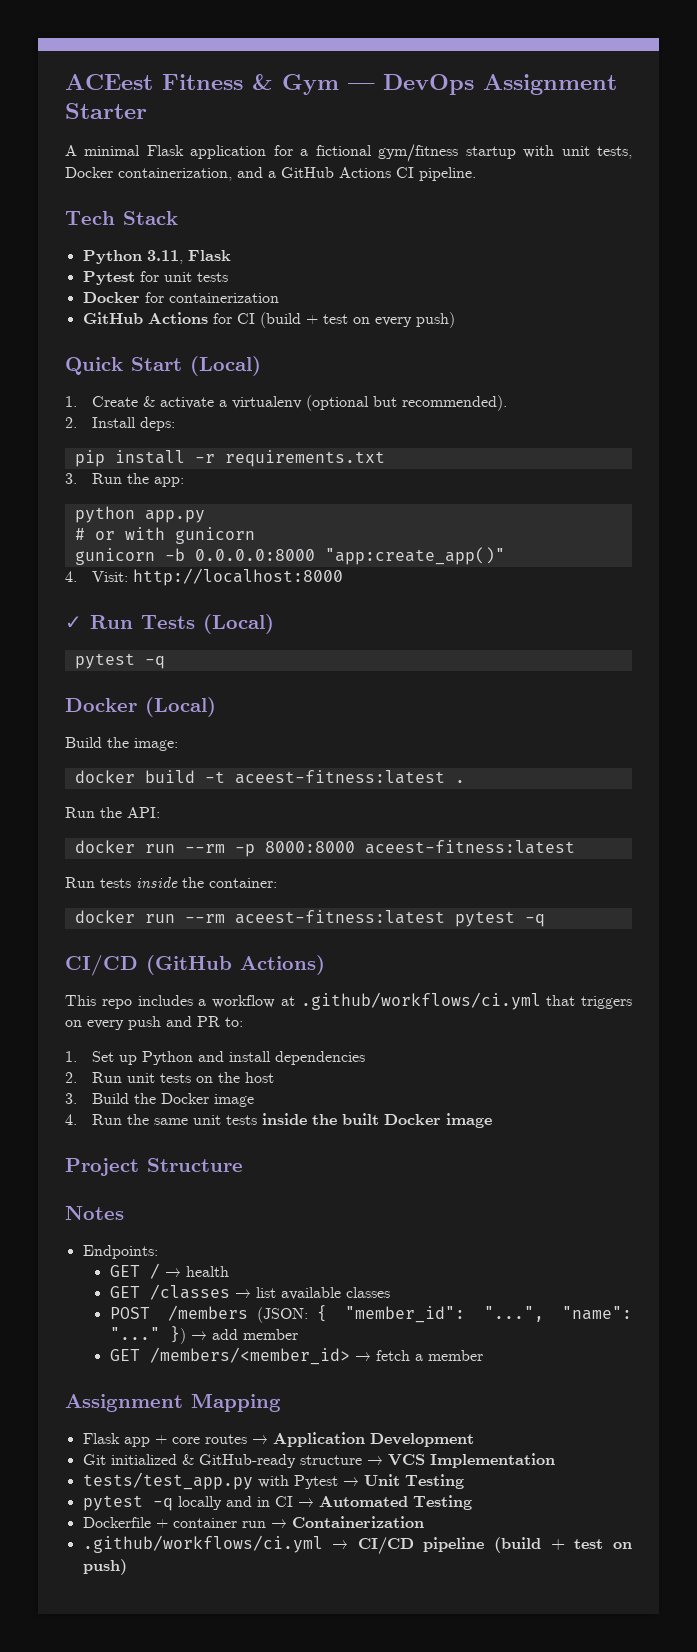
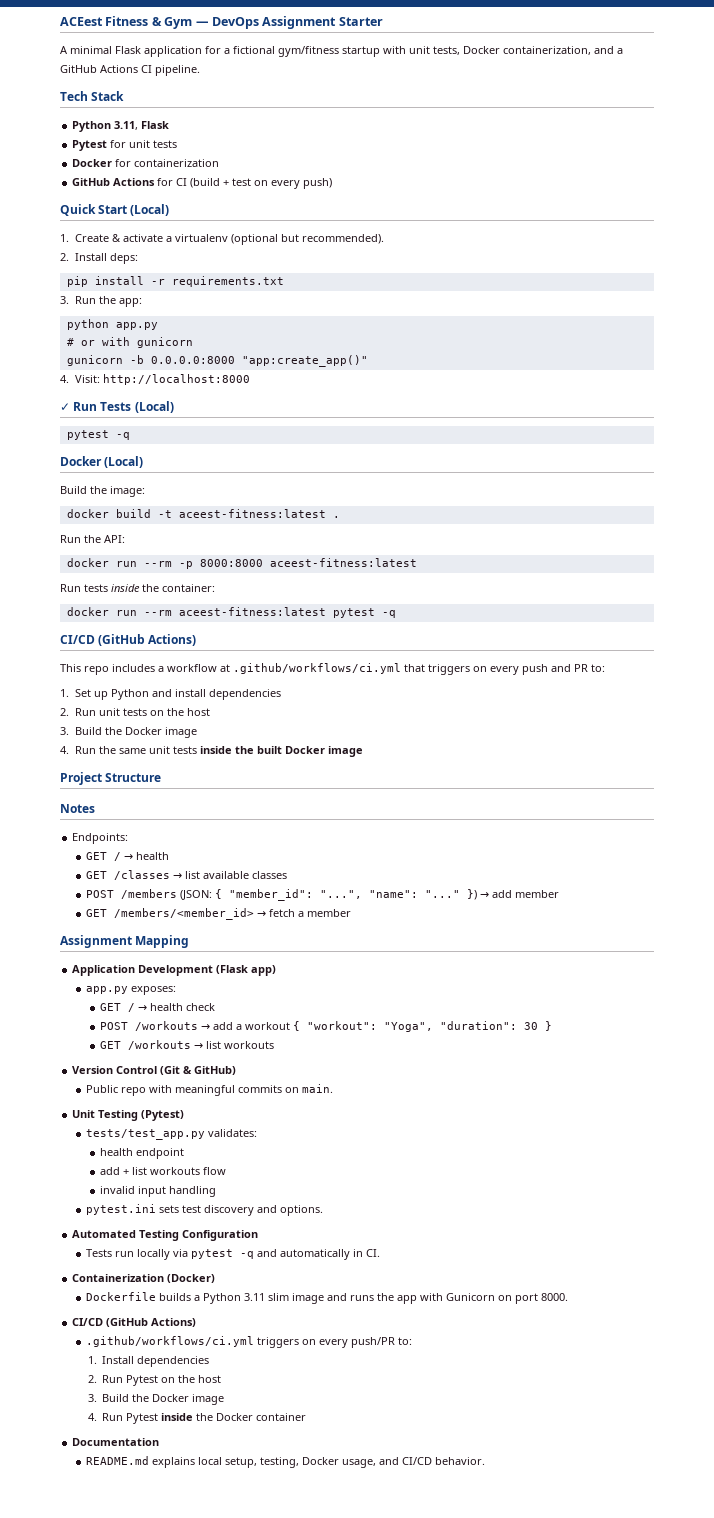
- Flask app + core routes → Application Development
- Git initialized & GitHub-ready structure → VCS Implementation
- tests/test_app.py with Pytest → Unit Testing
- pytest -q locally and in CI → Automated Testing
- Dockerfile + container run → Containerization
- .github/workflows/ci.yml → CI/CD pipeline (build + test on push)
+ Application Development (Flask app)
+ app.py exposes:
+ GET / → health check
+ POST /workouts → add a workout { "workout": "Yoga", "duration": 30 }
+ GET /workouts → list workouts
+ Version Control (Git & GitHub)
+ Public repo with meaningful commits on main.
+ Unit Testing (Pytest)
+ tests/test_app.py validates:
+ health endpoint
+ add + list workouts flow
+ invalid input handling
+ pytest.ini sets test discovery and options.
+ Automated Testing Configuration
+ Tests run locally via pytest -q and automatically in CI.
+ Containerization (Docker)
+ Dockerfile builds a Python 3.11 slim image and runs the app with Gunicorn on port 8000.
+ CI/CD (GitHub Actions)
+ .github/workflows/ci.yml triggers on every push/PR to:
+ 1. Install dependencies
+ 2. Run Pytest on the host
+ 3. Build the Docker image
+ 4. Run Pytest inside the Docker container
+ Documentation
+ README.md explains local setup, testing, Docker usage, and CI/CD behavior.

